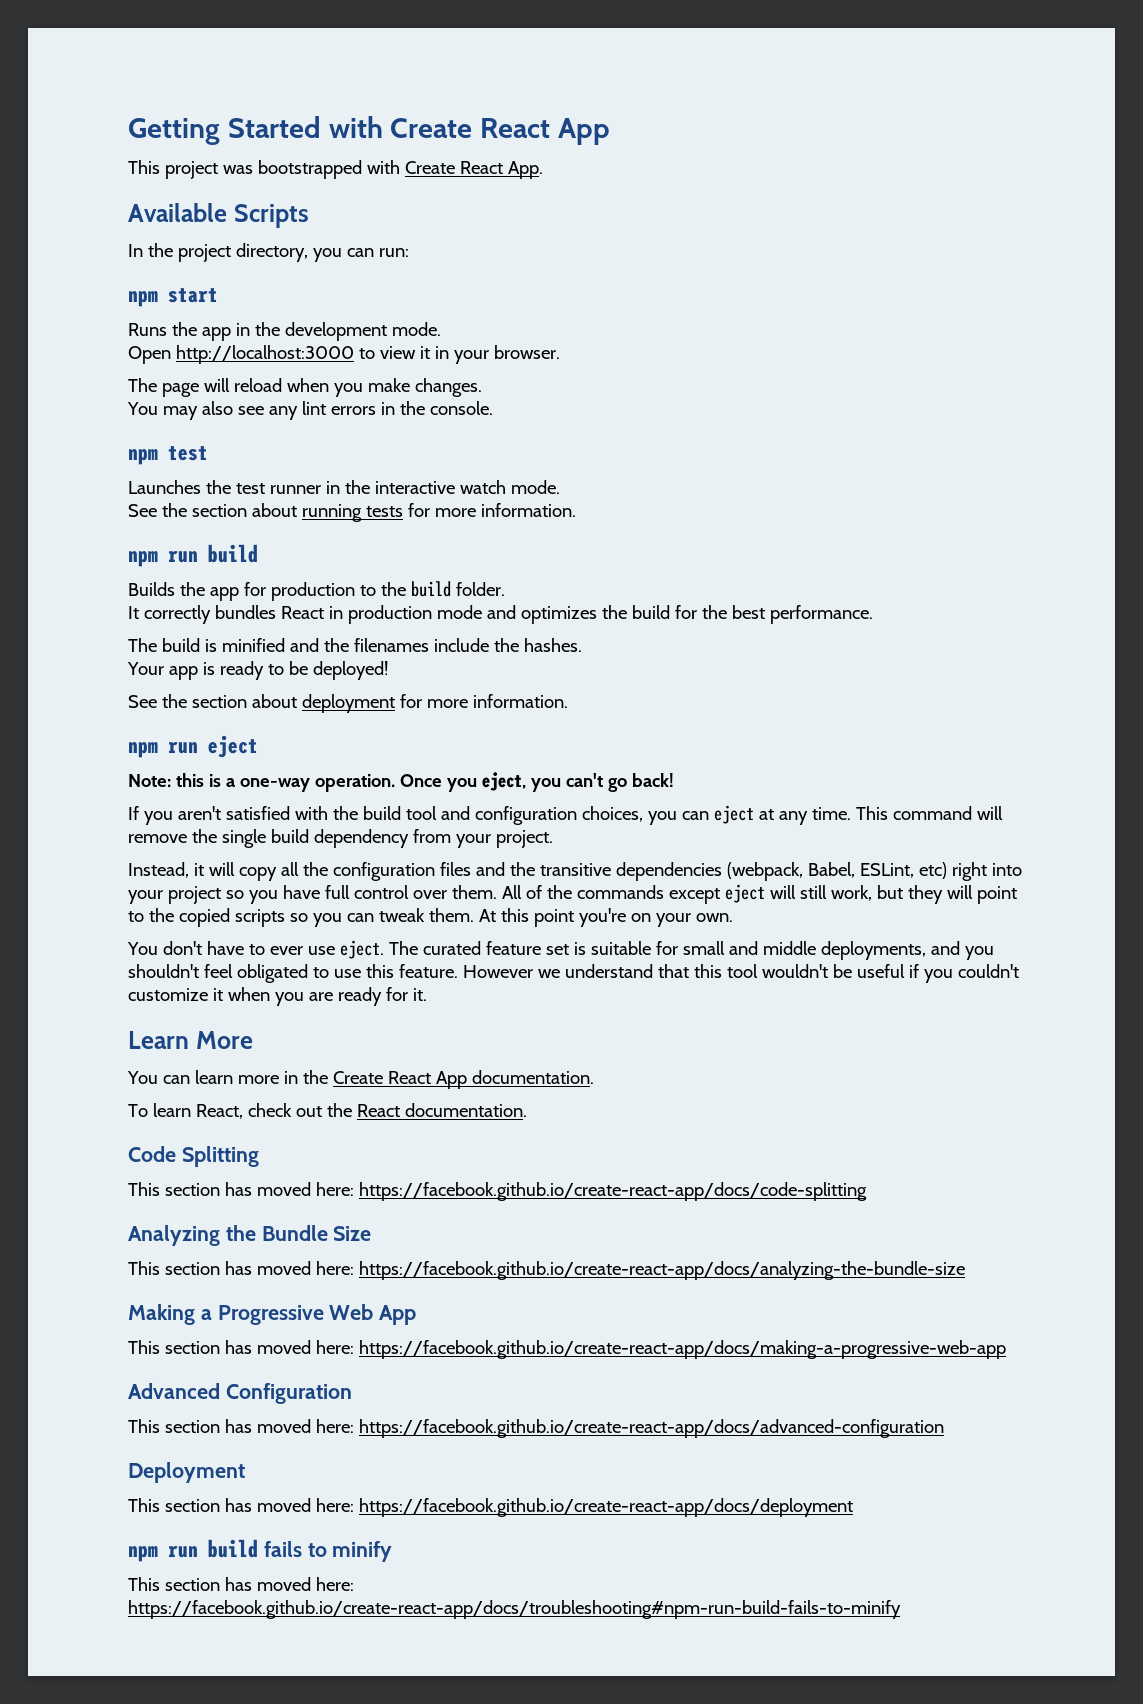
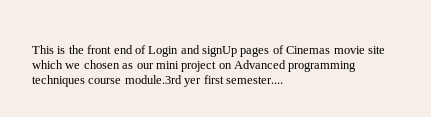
- Getting Started with Create React App
- This project was bootstrapped with Create React App.
- Available Scripts
- In the project directory, you can run:
- npm start
- Runs the app in the development mode.
- Open http://localhost:3000 to view it in your browser.
- The page will reload when you make changes.
- You may also see any lint errors in the console.
- npm test
- Launches the test runner in the interactive watch mode.
- See the section about running tests for more information.
- npm run build
- Builds the app for production to the build folder.
- It correctly bundles React in production mode and optimizes the build for the best performance.
- The build is minified and the filenames include the hashes.
- Your app is ready to be deployed!
- See the section about deployment for more information.
- npm run eject
- Note: this is a one-way operation. Once you eject, you can't go back!
- If you aren't satisfied with the build tool and configuration choices, you can eject at any time. This command will remove the single build dependency from your project.
- Instead, it will copy all the configuration files and the transitive dependencies (webpack, Babel, ESLint, etc) right into your project so you have full control over them. All of the commands except eject will still work, but they will point to the copied scripts so you can tweak them. At this point you're on your own.
- You don't have to ever use eject. The curated feature set is suitable for small and middle deployments, and you shouldn't feel obligated to use this feature. However we understand that this tool wouldn't be useful if you couldn't customize it when you are ready for it.
- Learn More
- You can learn more in the Create React App documentation.
- To learn React, check out the React documentation.
- Code Splitting
- This section has moved here: https://facebook.github.io/create-react-app/docs/code-splitting
- Analyzing the Bundle Size
- This section has moved here: https://facebook.github.io/create-react-app/docs/analyzing-the-bundle-size
- Making a Progressive Web App
- This section has moved here: https://facebook.github.io/create-react-app/docs/making-a-progressive-web-app
- Advanced Configuration
- This section has moved here: https://facebook.github.io/create-react-app/docs/advanced-configuration
- Deployment
- This section has moved here: https://facebook.github.io/create-react-app/docs/deployment
- npm run build fails to minify
- This section has moved here: https://facebook.github.io/create-react-app/docs/troubleshooting#npm-run-build-fails-to-minify
+ This is the front end of Login and signUp pages of Cinemas movie site which we chosen as our mini project on Advanced programming techniques course module.3rd yer first semester....

